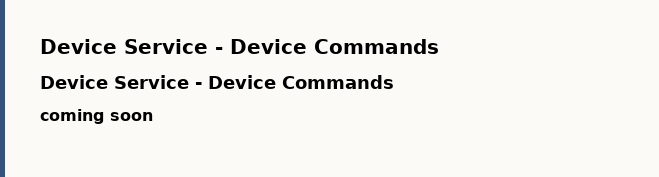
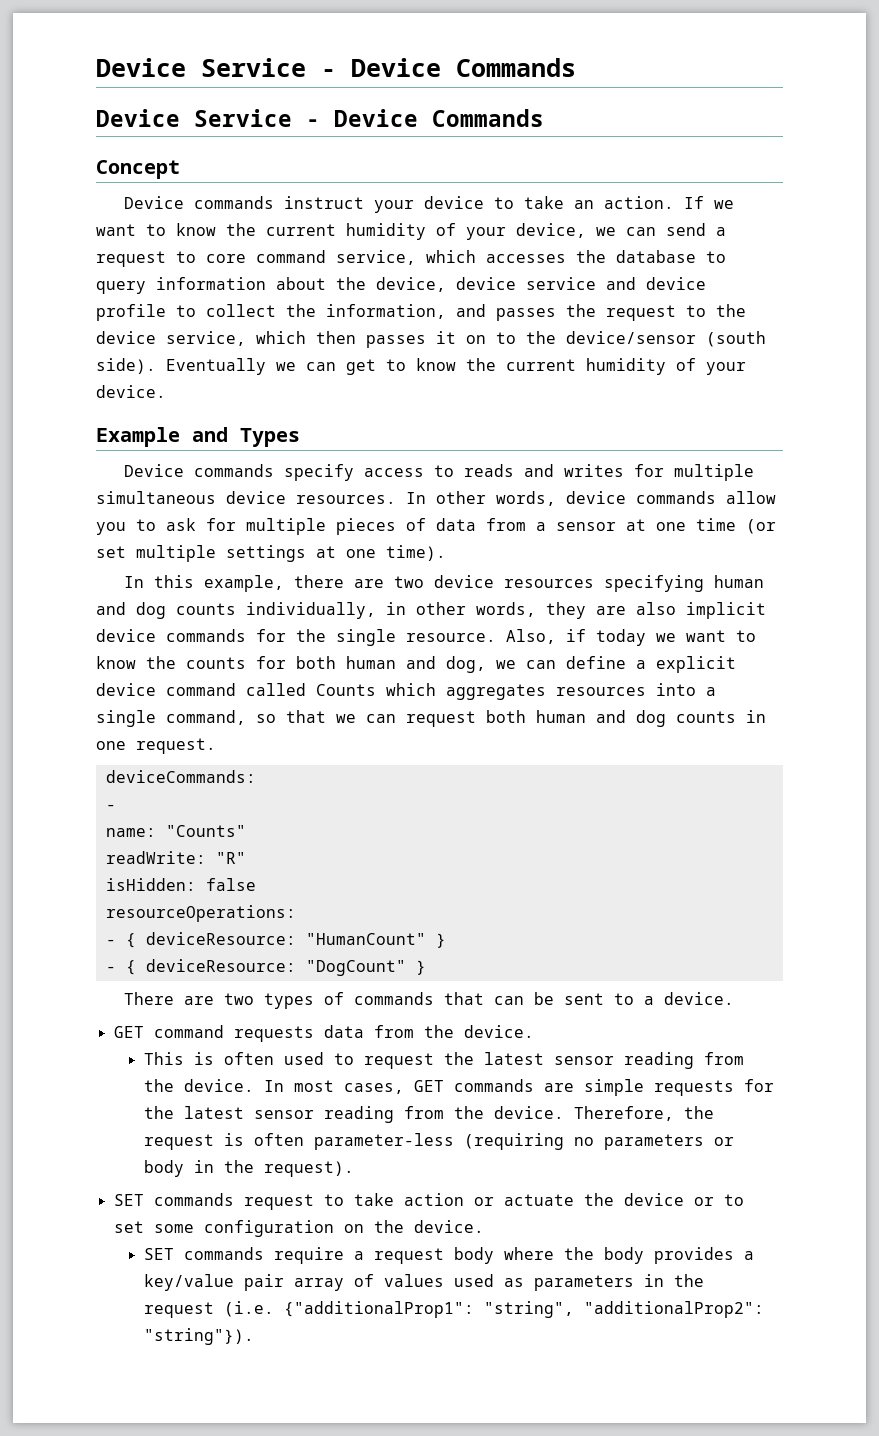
- coming soon
+ Concept
+ Device commands instruct your device to take an action. If we want to know the current humidity of your device, we can send a request to core command service, which accesses the database to query information about the device, device service and device profile to collect the information, and passes the request to the device service, which then passes it on to the device/sensor (south side). Eventually we can get to know the current humidity of your device.
+ Example and Types
+ Device commands specify access to reads and writes for multiple simultaneous device resources. In other words, device commands allow you to ask for multiple pieces of data from a sensor at one time (or set multiple settings at one time).
+ In this example, there are two device resources specifying human and dog counts individually, in other words, they are also implicit device commands for the single resource. Also, if today we want to know the counts for both human and dog, we can define a explicit device command called Counts which aggregates resources into a single command, so that we can request both human and dog counts in one request.
+ deviceCommands:
+ -
+ name: "Counts"
+ readWrite: "R"
+ isHidden: false
+ resourceOperations:
+ - { deviceResource: "HumanCount" }
+ - { deviceResource: "DogCount" }
+ There are two types of commands that can be sent to a device.
+ GET command requests data from the device.
+ This is often used to request the latest sensor reading from the device. In most cases, GET commands are simple requests for the latest sensor reading from the device. Therefore, the request is often parameter-less (requiring no parameters or body in the request).
+ SET commands request to take action or actuate the device or to set some configuration on the device.
+ SET commands require a request body where the body provides a key/value pair array of values used as parameters in the request (i.e. {"additionalProp1": "string", "additionalProp2": "string"}).

